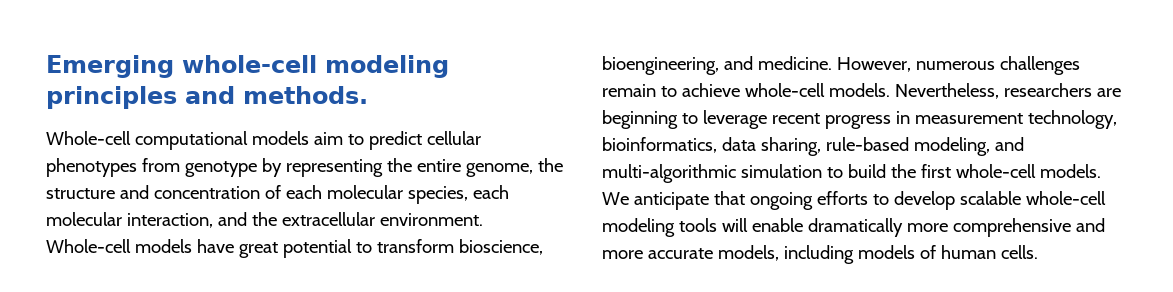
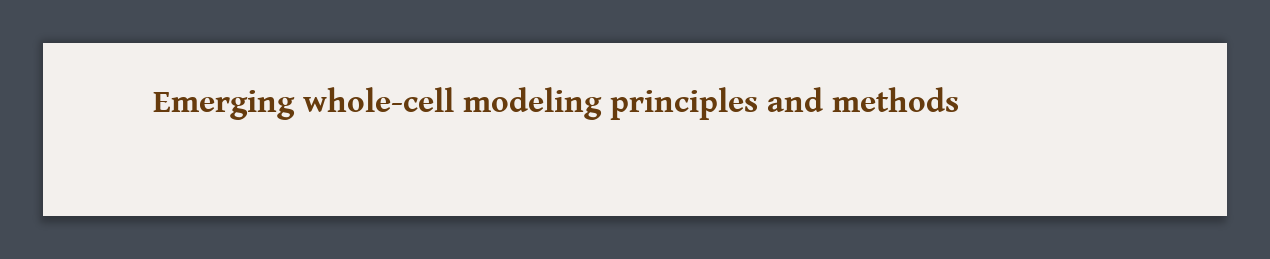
- Emerging whole-cell modeling principles and methods.
- Whole-cell computational models aim to predict cellular phenotypes from genotype by representing the entire genome, the structure and concentration of each molecular species, each molecular interaction, and the extracellular environment. Whole-cell models have great potential to transform bioscience, bioengineering, and medicine. However, numerous challenges remain to achieve whole-cell models. Nevertheless, researchers are beginning to leverage recent progress in measurement technology, bioinformatics, data sharing, rule-based modeling, and multi-algorithmic simulation to build the first whole-cell models. We anticipate that ongoing efforts to develop scalable whole-cell modeling tools will enable dramatically more comprehensive and more accurate models, including models of human cells.
+ Emerging whole-cell modeling principles and methods

